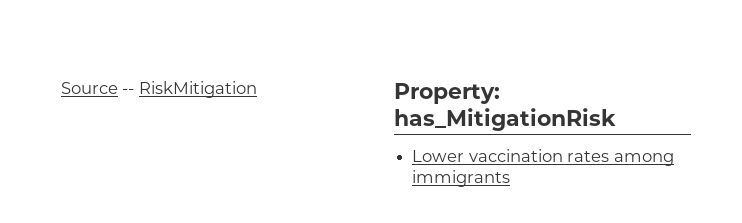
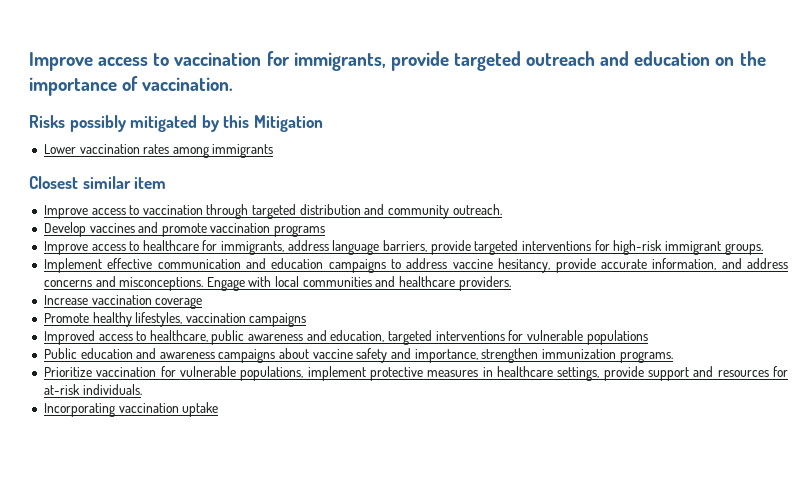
- Source -- RiskMitigation
- Property: has_MitigationRisk
+ Improve access to vaccination for immigrants, provide targeted outreach and education on the importance of vaccination.
+ Risks possibly mitigated by this Mitigation
+ Closest similar item
+ Improve access to vaccination through targeted distribution and community outreach.
+ Develop vaccines and promote vaccination programs
+ Improve access to healthcare for immigrants, address language barriers, provide targeted interventions for high-risk immigrant groups.
+ Implement effective communication and education campaigns to address vaccine hesitancy, provide accurate information, and address concerns and misconceptions. Engage with local communities and healthcare providers.
+ Increase vaccination coverage
+ Promote healthy lifestyles, vaccination campaigns
+ Improved access to healthcare, public awareness and education, targeted interventions for vulnerable populations
+ Public education and awareness campaigns about vaccine safety and importance, strengthen immunization programs.
+ Prioritize vaccination for vulnerable populations, implement protective measures in healthcare settings, provide support and resources for at-risk individuals.
+ Incorporating vaccination uptake

